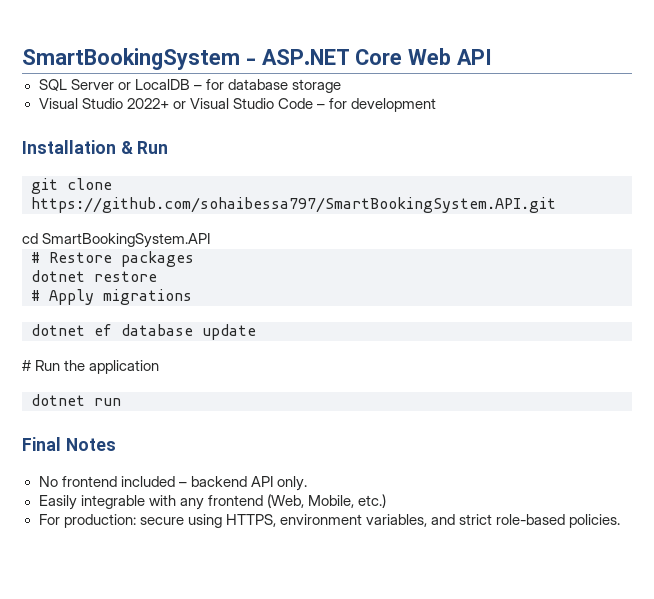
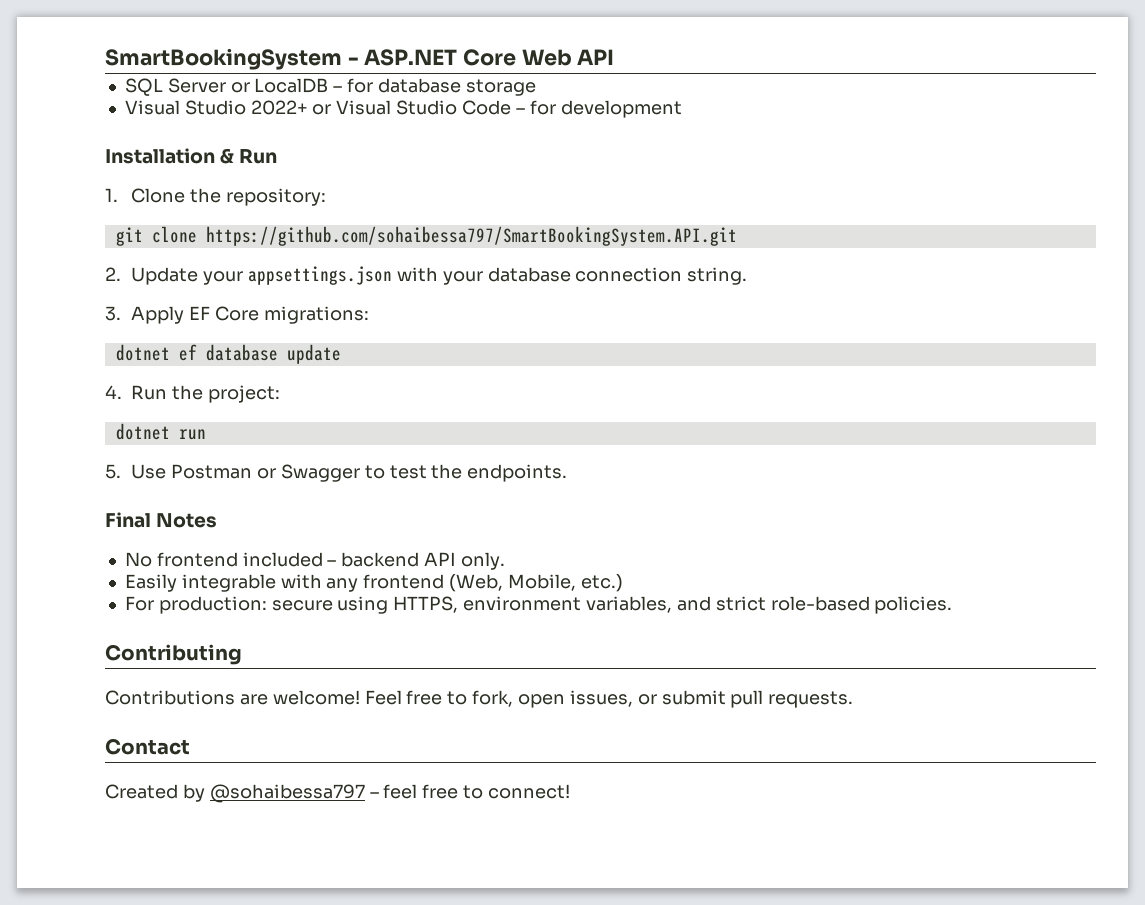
+ 1. Clone the repository:
- cd SmartBookingSystem.API
- # Restore packages
- dotnet restore
- # Apply migrations
+ 2. Update your appsettings.json with your database connection string.
+ 3. Apply EF Core migrations:
- # Run the application
+ 4. Run the project:
+ 5. Use Postman or Swagger to test the endpoints.
+ Contributing
+ Contributions are welcome! Feel free to fork, open issues, or submit pull requests.
+ Contact
+ Created by @sohaibessa797 – feel free to connect!

